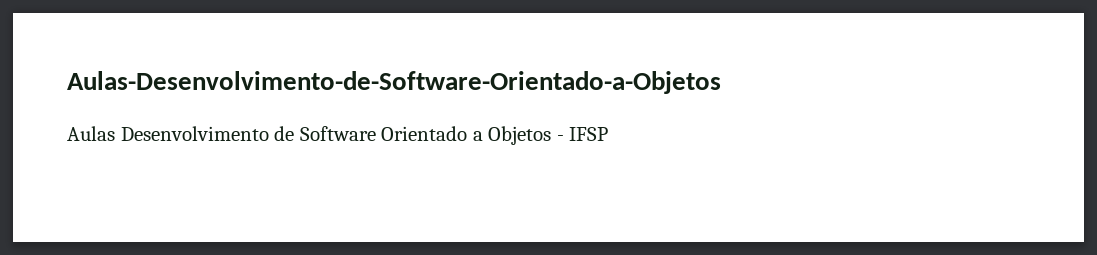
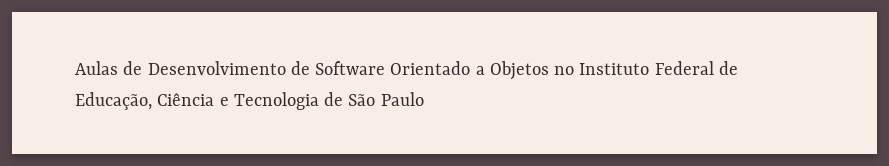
- Aulas-Desenvolvimento-de-Software-Orientado-a-Objetos
- Aulas Desenvolvimento de Software Orientado a Objetos - IFSP
+ Aulas de Desenvolvimento de Software Orientado a Objetos no Instituto Federal de Educação, Ciência e Tecnologia de São Paulo

